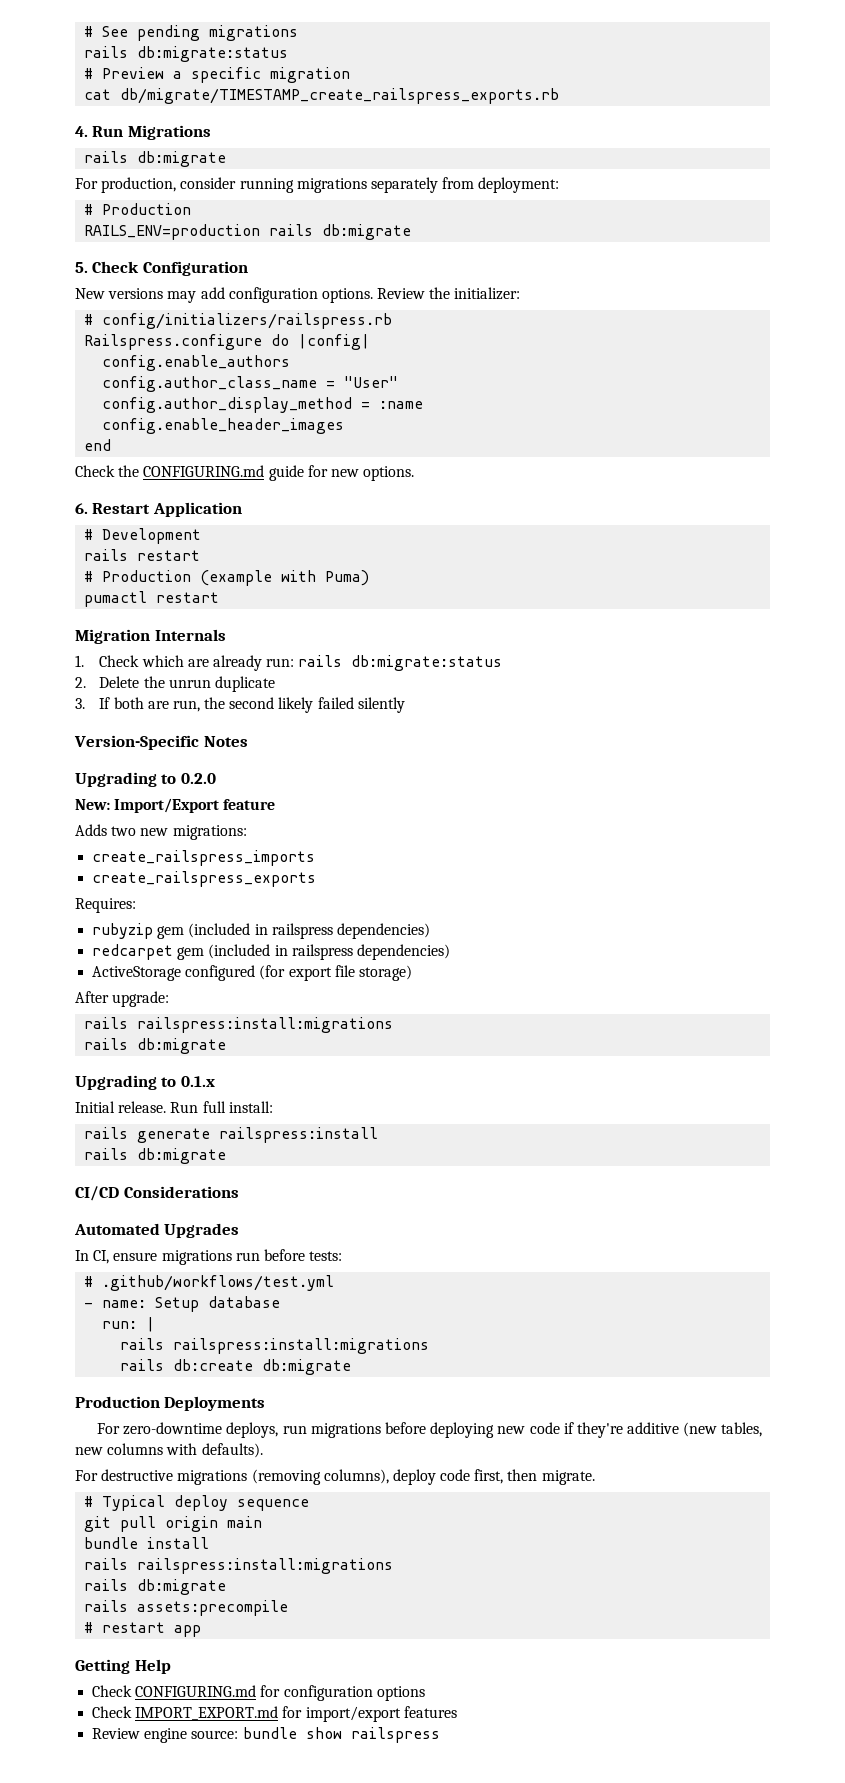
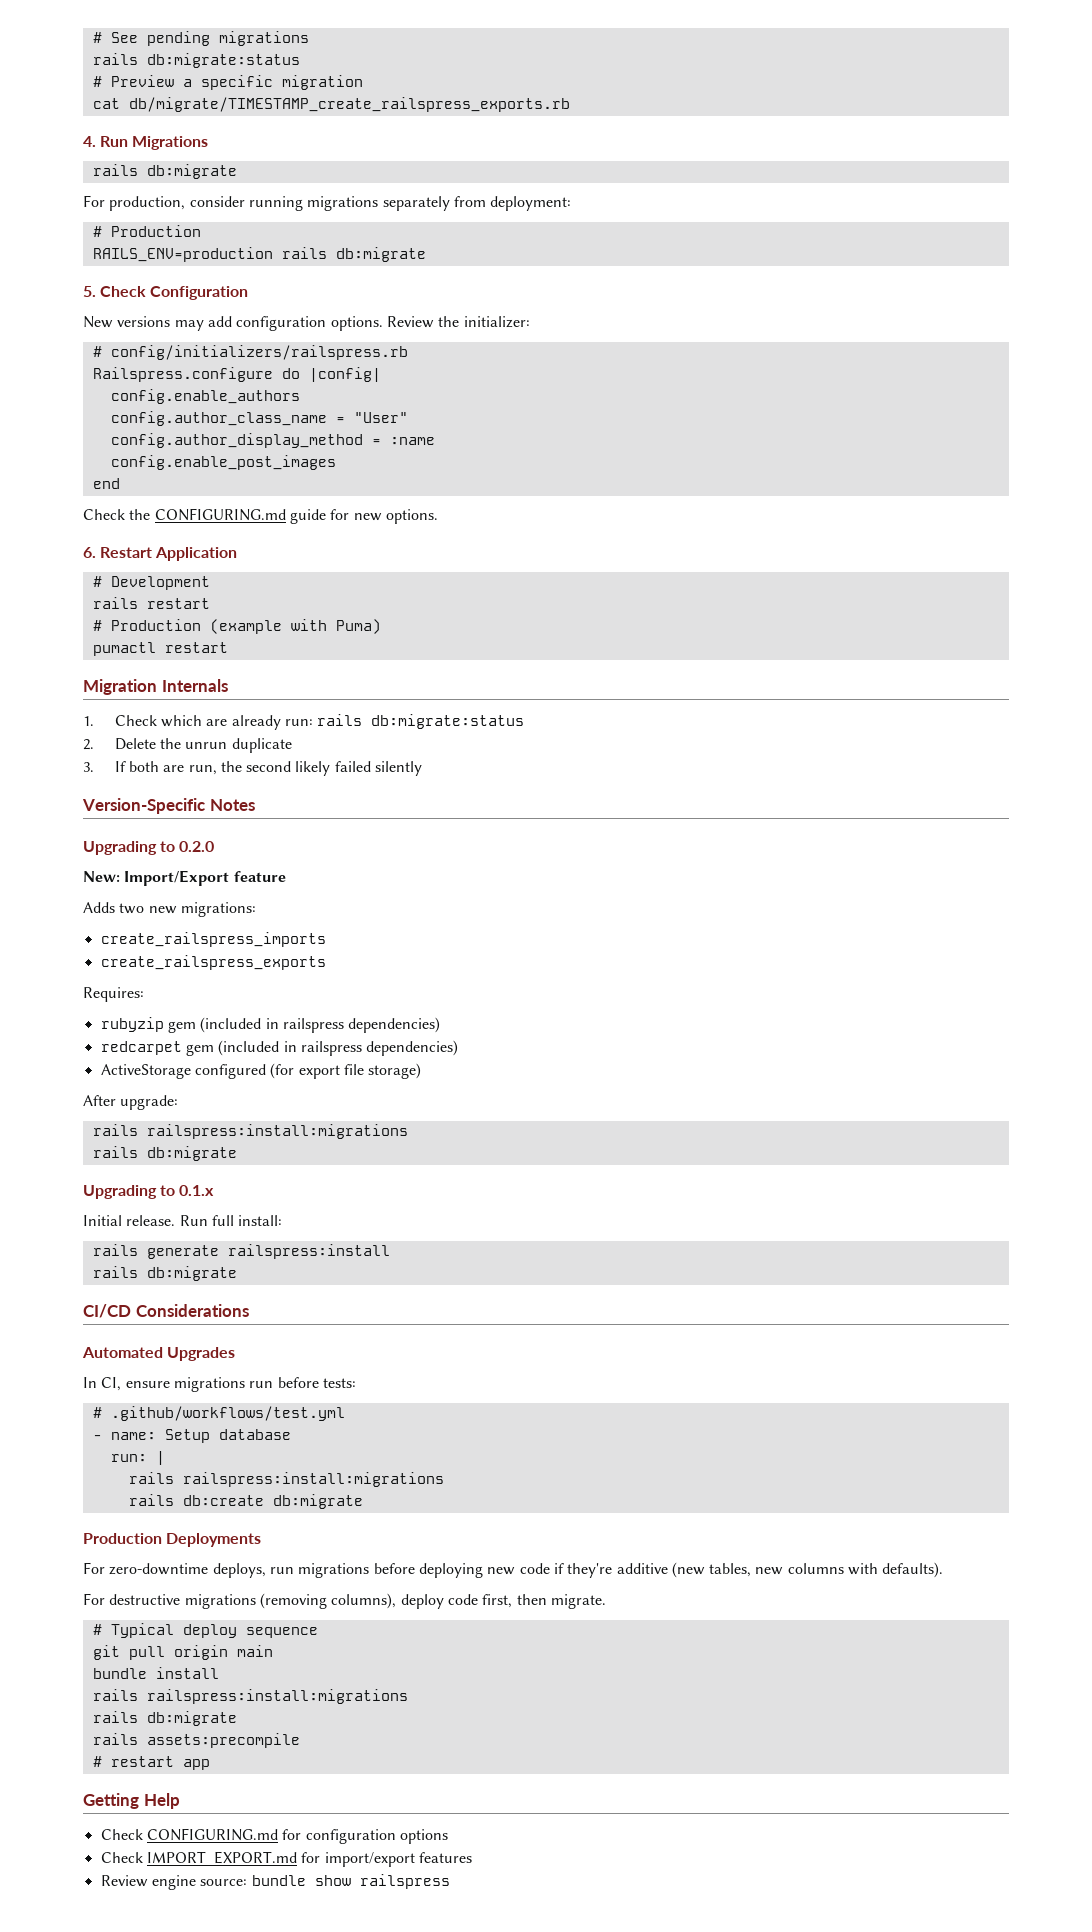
- config.enable_header_images
+ config.enable_post_images

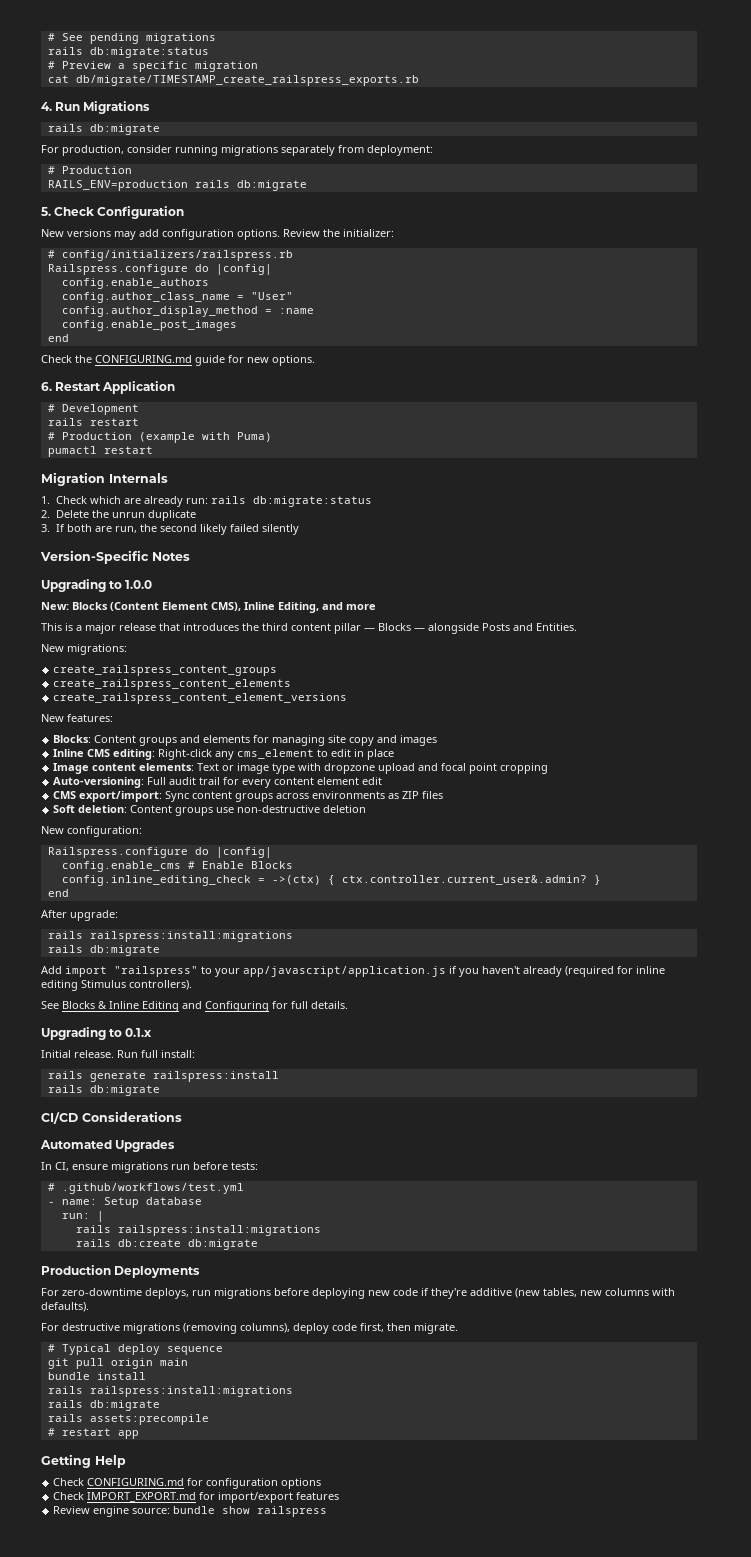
- Upgrading to 0.2.0
+ Upgrading to 1.0.0
- New: Import/Export feature
- Adds two new migrations:
- create_railspress_imports
- create_railspress_exports
- Requires:
- rubyzip gem (included in railspress dependencies)
- redcarpet gem (included in railspress dependencies)
- ActiveStorage configured (for export file storage)
+ New: Blocks (Content Element CMS), Inline Editing, and more
+ This is a major release that introduces the third content pillar — Blocks — alongside Posts and Entities.
+ New migrations:
+ create_railspress_content_groups
+ create_railspress_content_elements
+ create_railspress_content_element_versions
+ New features:
+ Blocks: Content groups and elements for managing site copy and images
+ Inline CMS editing: Right-click any cms_element to edit in place
+ Image content elements: Text or image type with dropzone upload and focal point cropping
+ Auto-versioning: Full audit trail for every content element edit
+ CMS export/import: Sync content groups across environments as ZIP files
+ Soft deletion: Content groups use non-destructive deletion
+ New configuration:
+ Railspress.configure do |config|
+ config.enable_cms # Enable Blocks
+ config.inline_editing_check = ->(ctx) { ctx.controller.current_user&.admin? }
+ end
+ Add import "railspress" to your app/javascript/application.js if you haven't already (required for inline editing Stimulus controllers).
+ See Blocks & Inline Editing and Configuring for full details.

